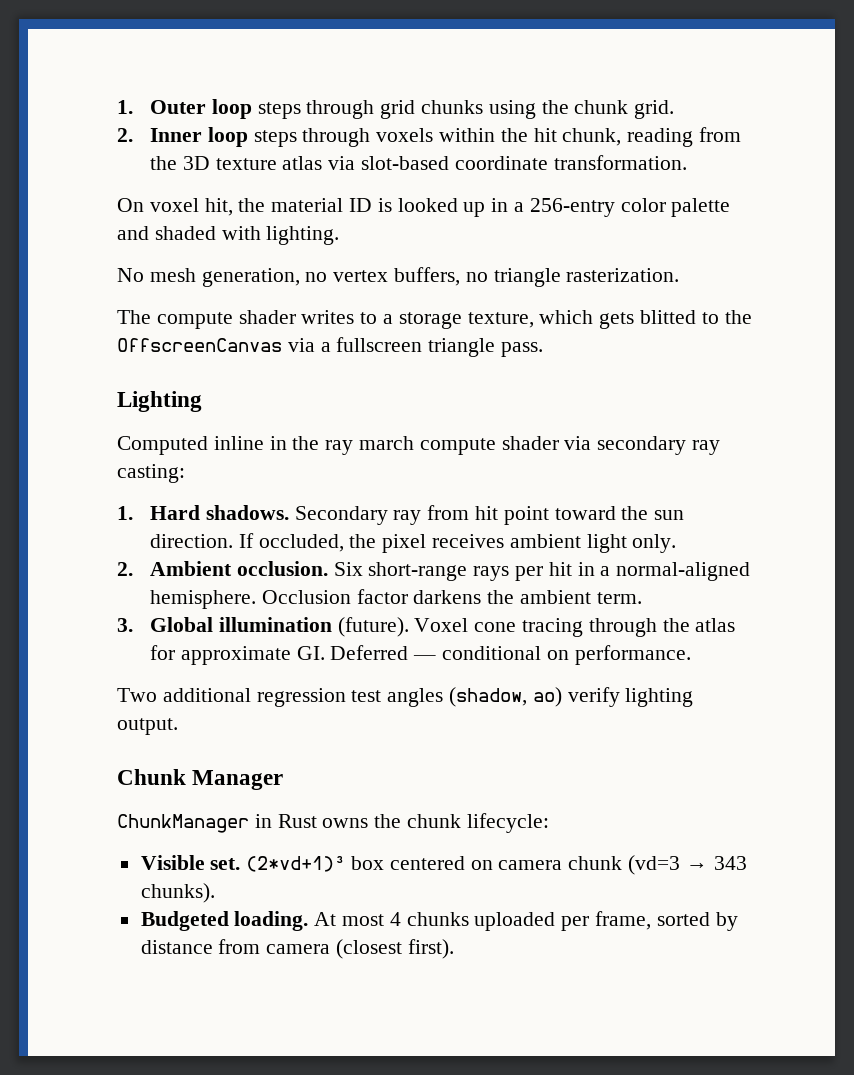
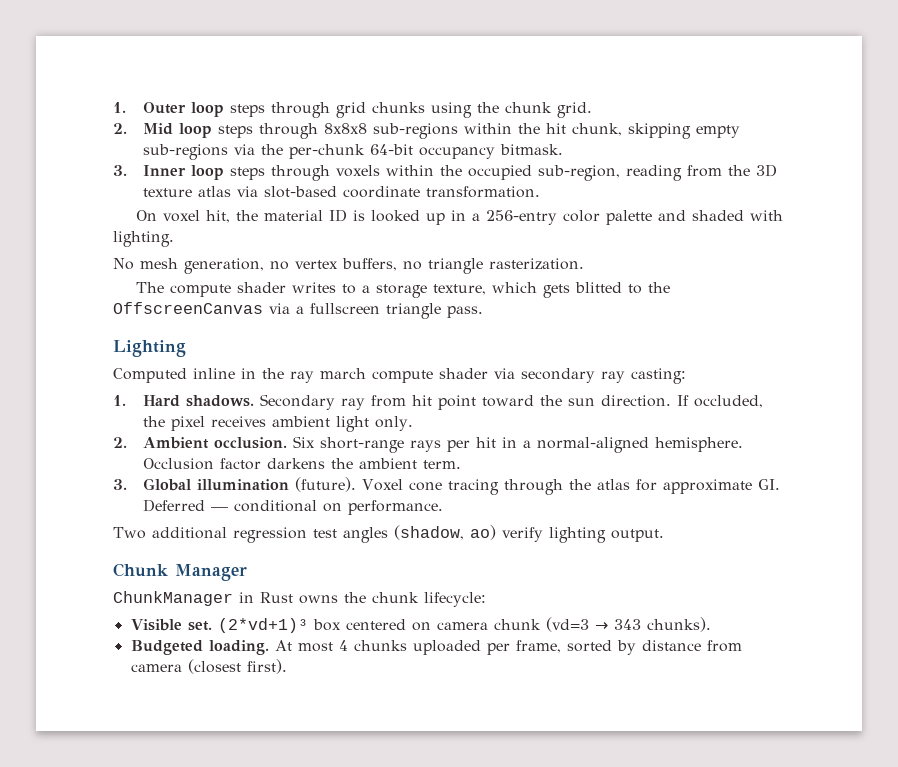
- 2. Inner loop steps through voxels within the hit chunk, reading from the 3D texture atlas via slot-based coordinate transformation.
+ 2. Mid loop steps through 8x8x8 sub-regions within the hit chunk, skipping empty sub-regions via the per-chunk 64-bit occupancy bitmask.
+ 3. Inner loop steps through voxels within the occupied sub-region, reading from the 3D texture atlas via slot-based coordinate transformation.

